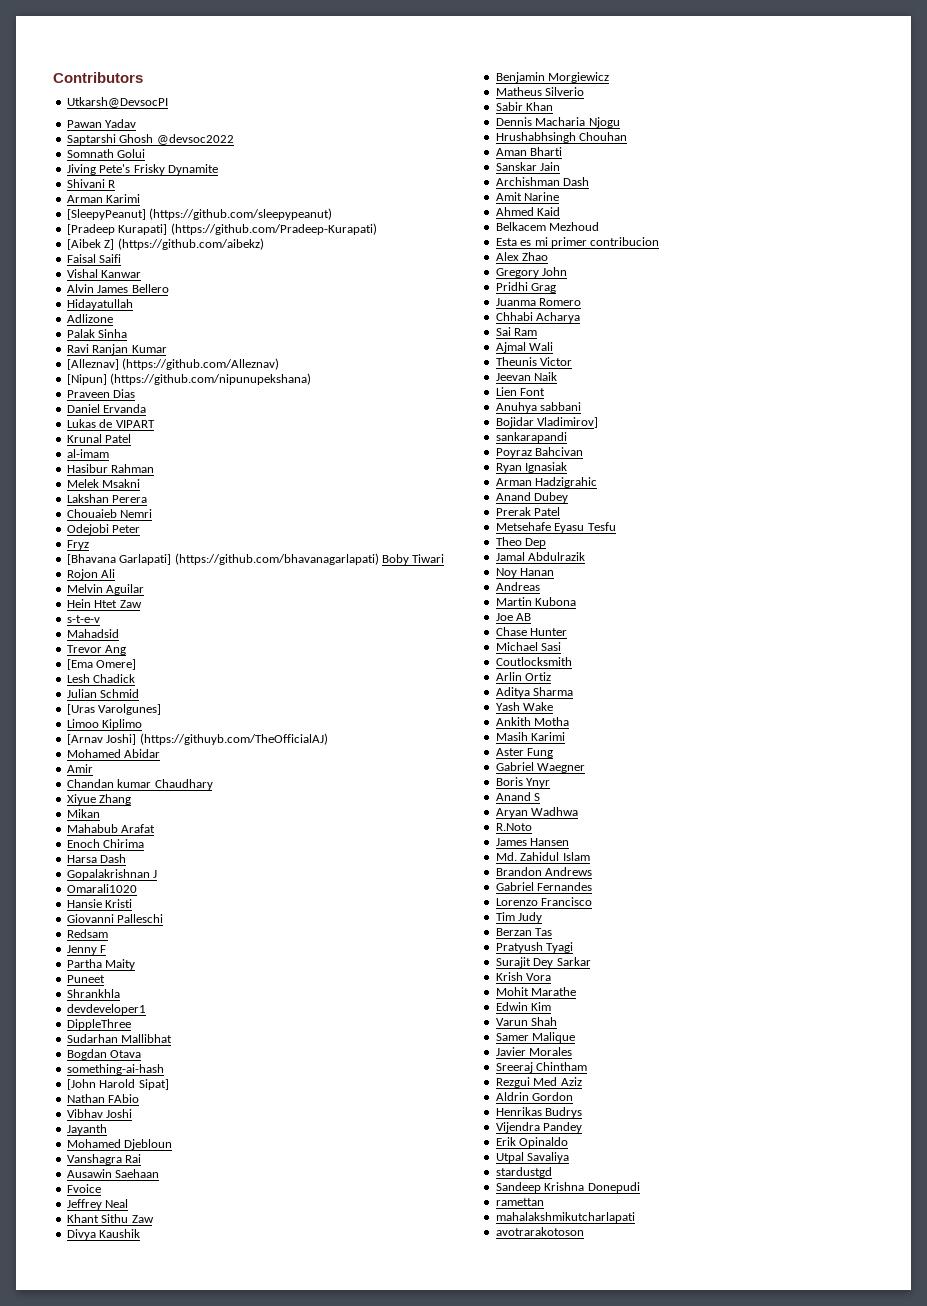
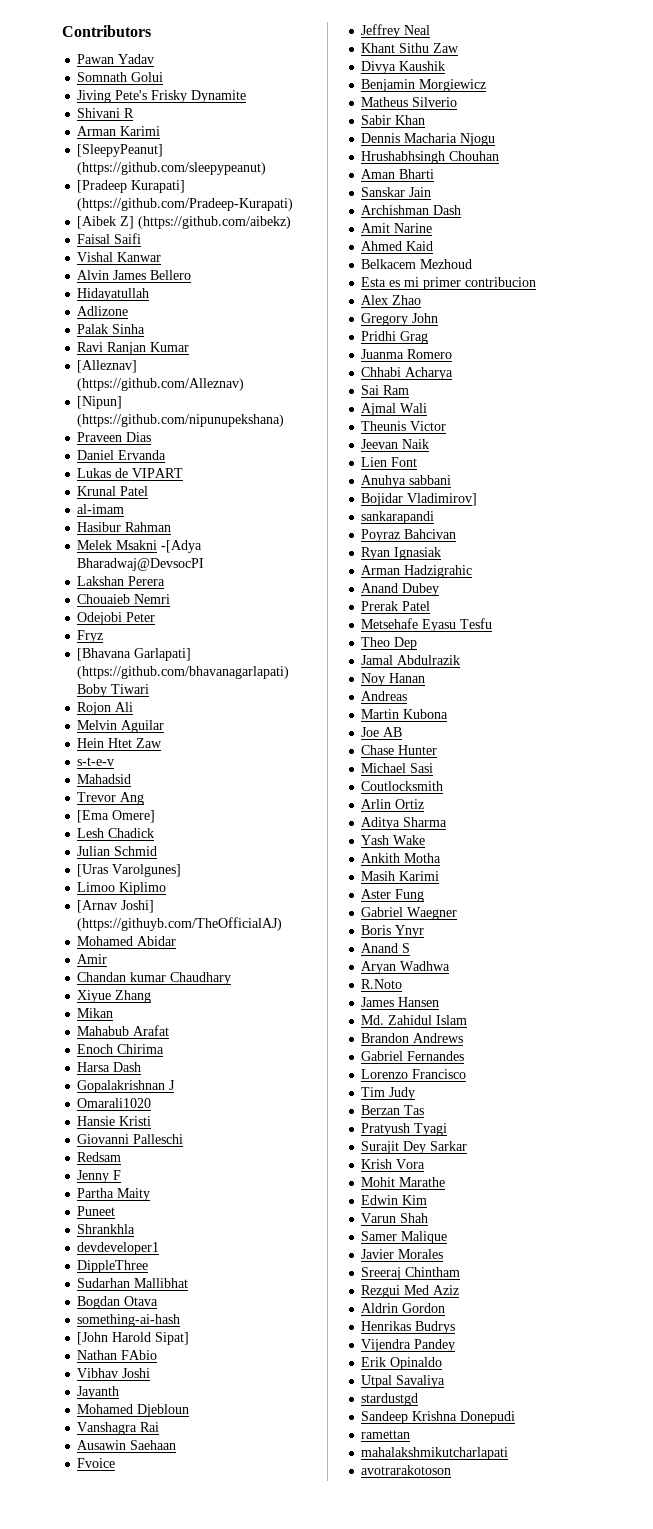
- Utkarsh@DevsocPI
- Saptarshi Ghosh @devsoc2022
- Melek Msakni
+ Melek Msakni -[Adya Bharadwaj@DevsocPI

